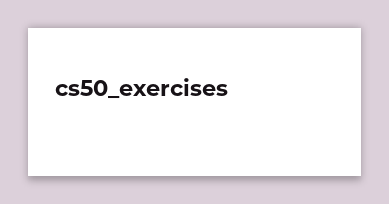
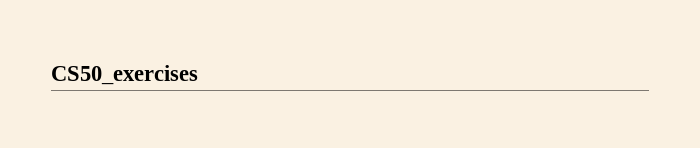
- cs50_exercises
+ CS50_exercises

